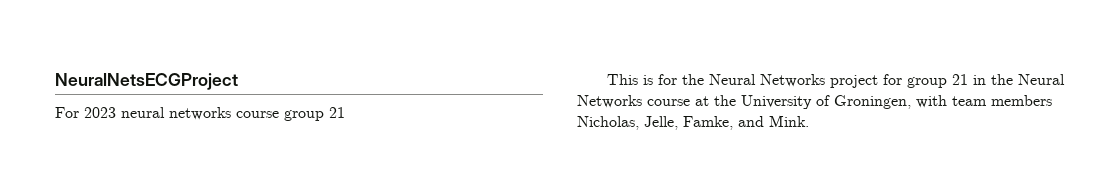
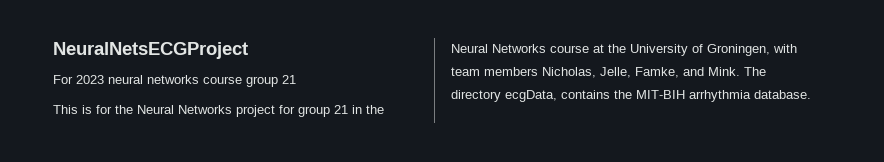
+ The directory ecgData, contains the MIT-BIH arrhythmia database.

